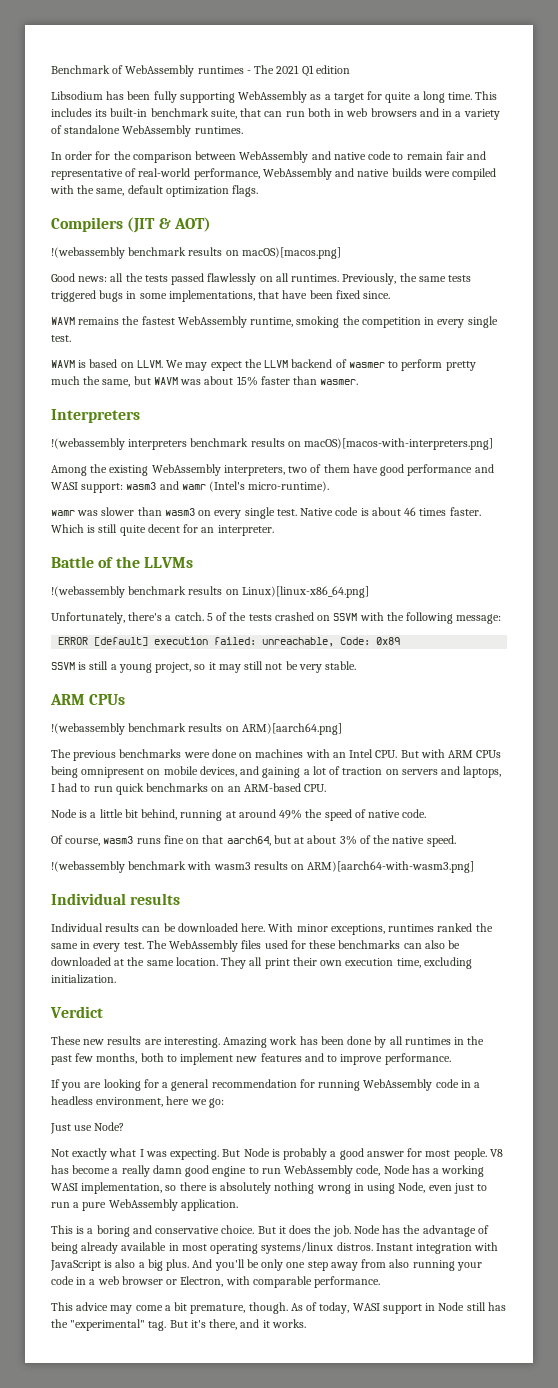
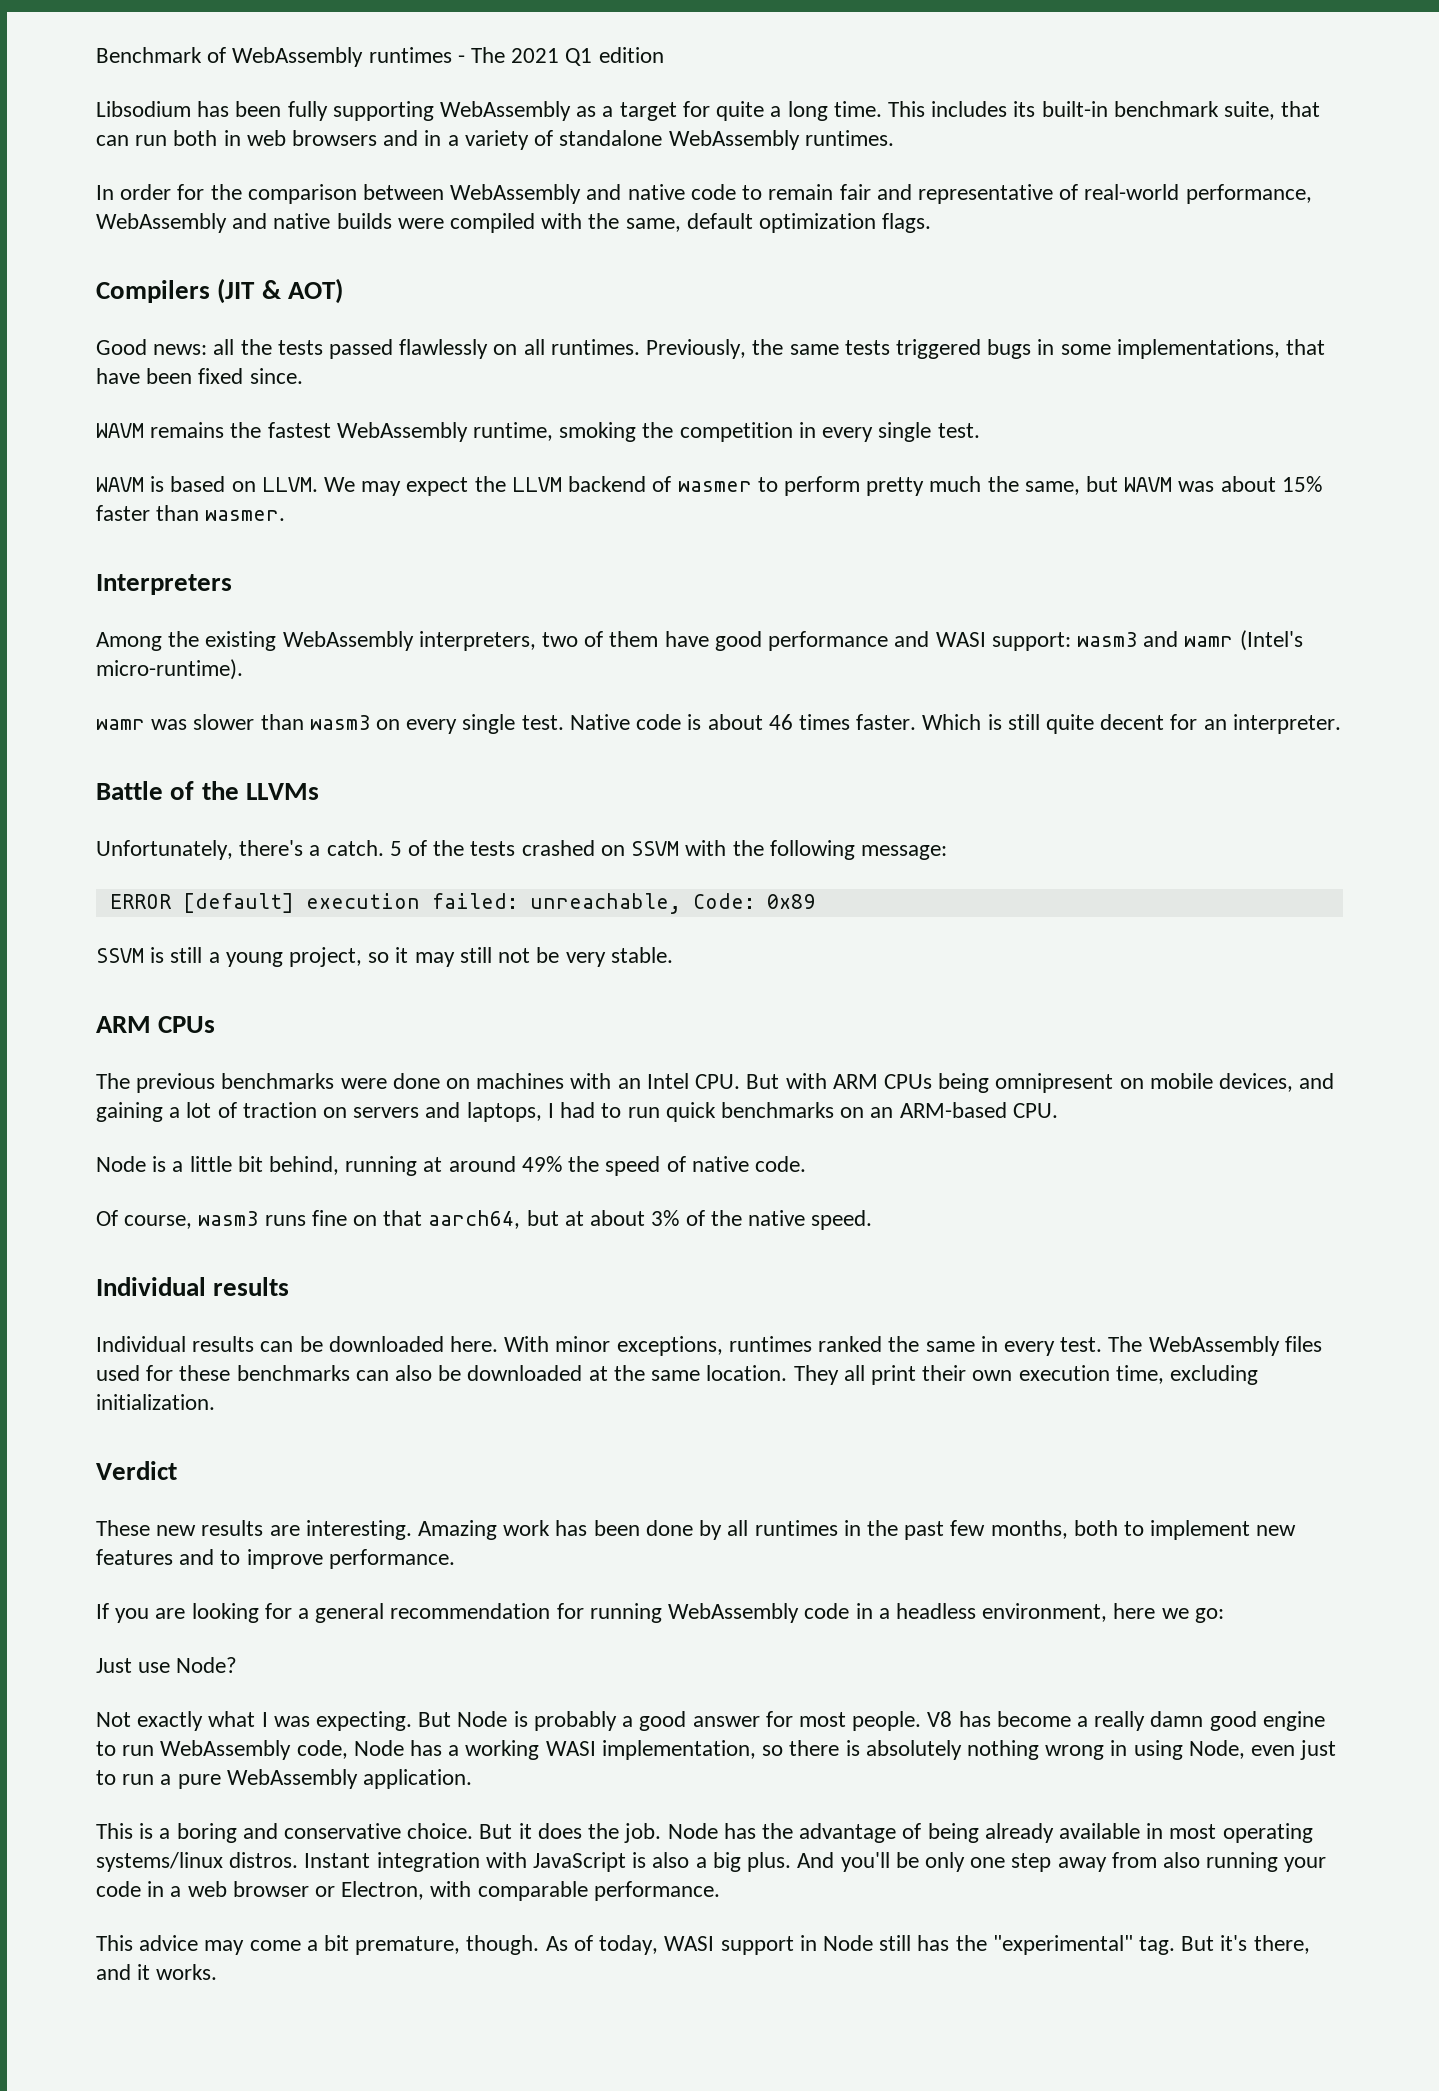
- !(webassembly benchmark results on macOS)[macos.png]
- !(webassembly interpreters benchmark results on macOS)[macos-with-interpreters.png]
- !(webassembly benchmark results on Linux)[linux-x86_64.png]
- !(webassembly benchmark results on ARM)[aarch64.png]
- !(webassembly benchmark with wasm3 results on ARM)[aarch64-with-wasm3.png]

